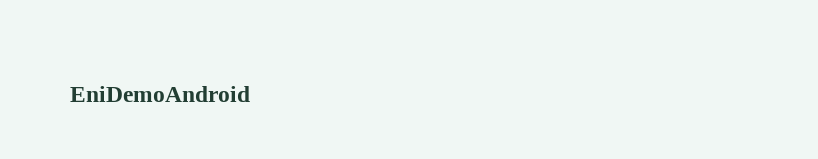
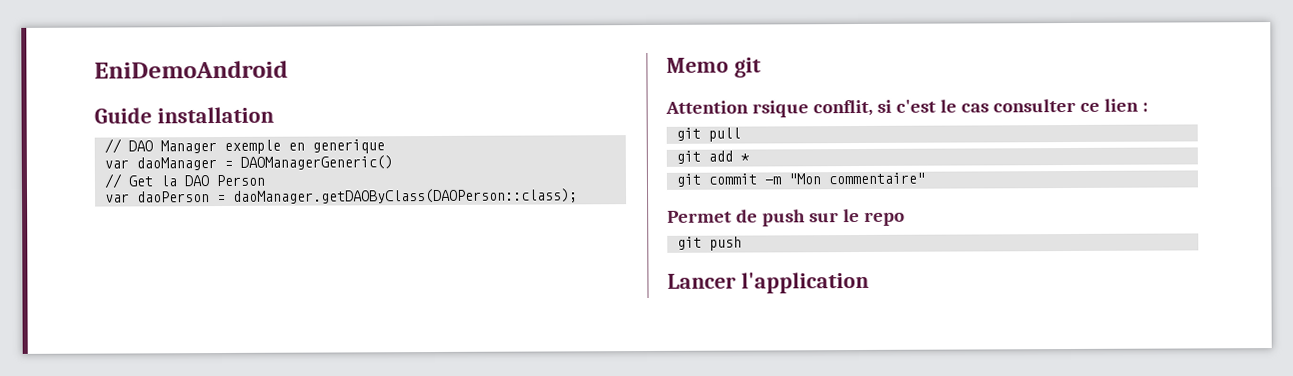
+ Guide installation
+ // DAO Manager exemple en generique
+ var daoManager = DAOManagerGeneric()
+ // Get la DAO Person
+ var daoPerson = daoManager.getDAOByClass(DAOPerson::class);
+ Memo git
+ Attention rsique conflit, si c'est le cas consulter ce lien :
+ git pull
+ git add *
+ git commit -m "Mon commentaire"
+ Permet de push sur le repo
+ git push
+ Lancer l'application

